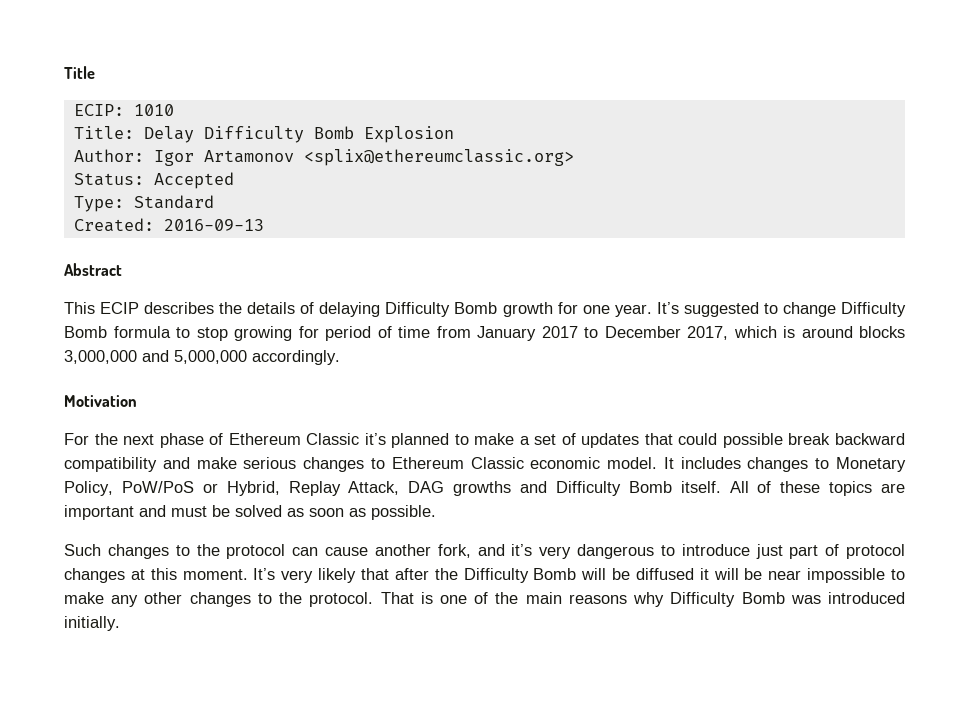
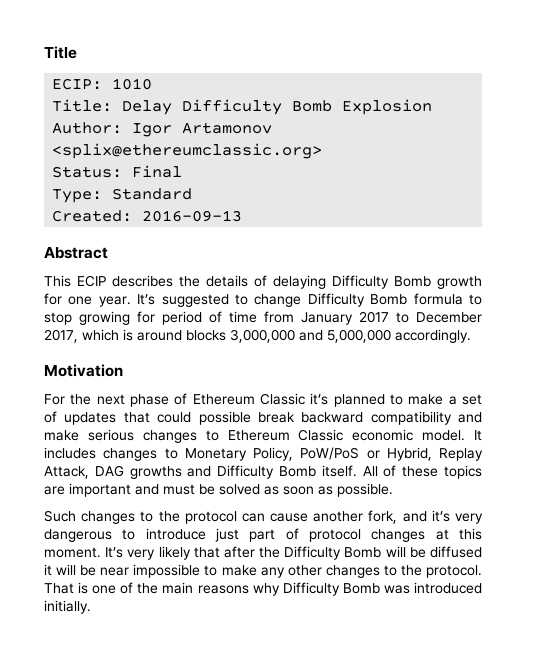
- Status: Accepted
+ Status: Final

